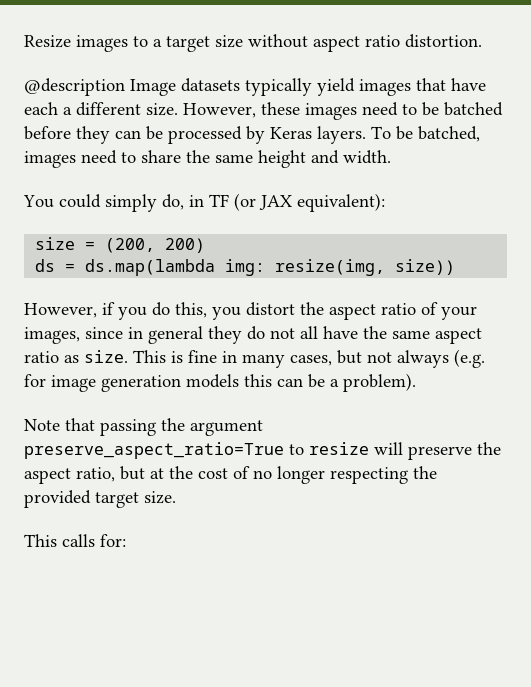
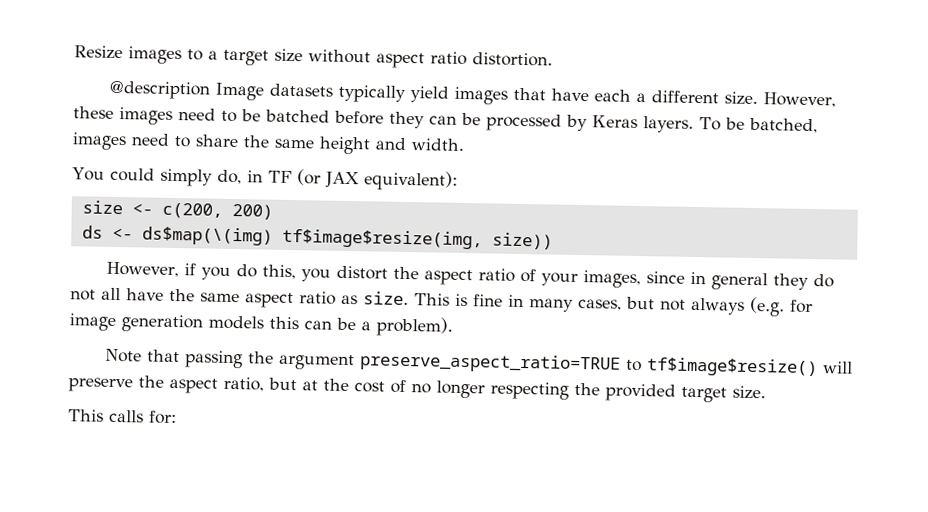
- size = (200, 200)
+ size <- c(200, 200)
- ds = ds.map(lambda img: resize(img, size))
+ ds <- ds$map(\(img) tf$image$resize(img, size))
- Note that passing the argument preserve_aspect_ratio=True to resize will preserve the aspect ratio, but at the cost of no longer respecting the provided target size.
+ Note that passing the argument preserve_aspect_ratio=TRUE to tf$image$resize() will preserve the aspect ratio, but at the cost of no longer respecting the provided target size.

